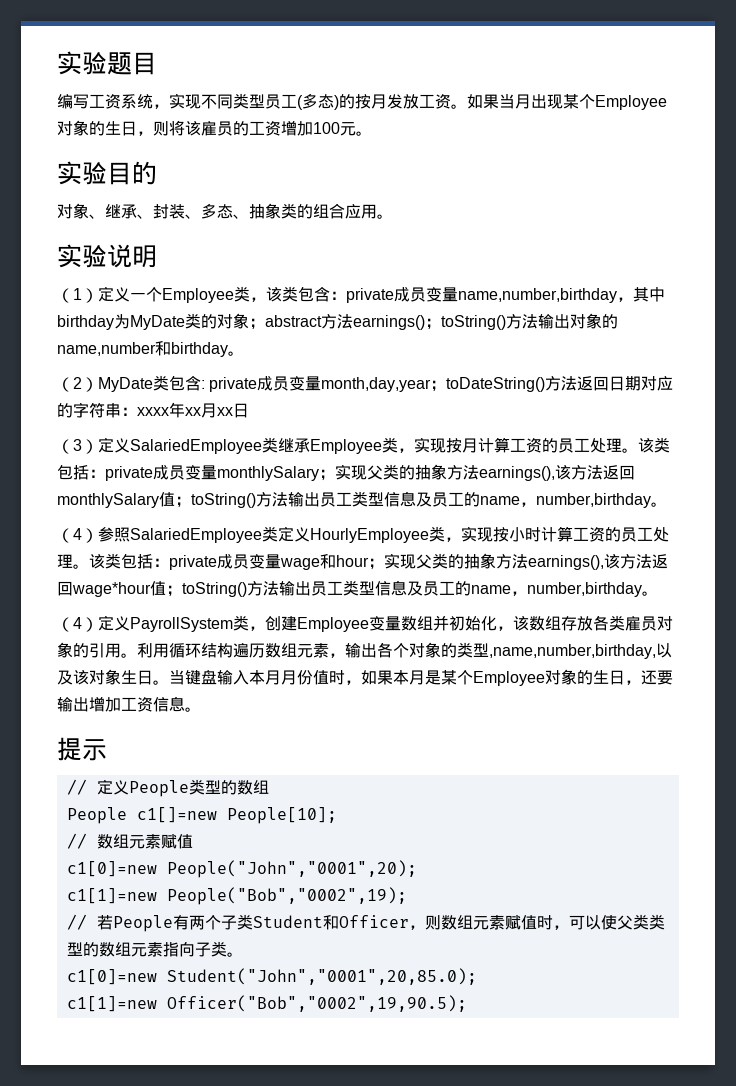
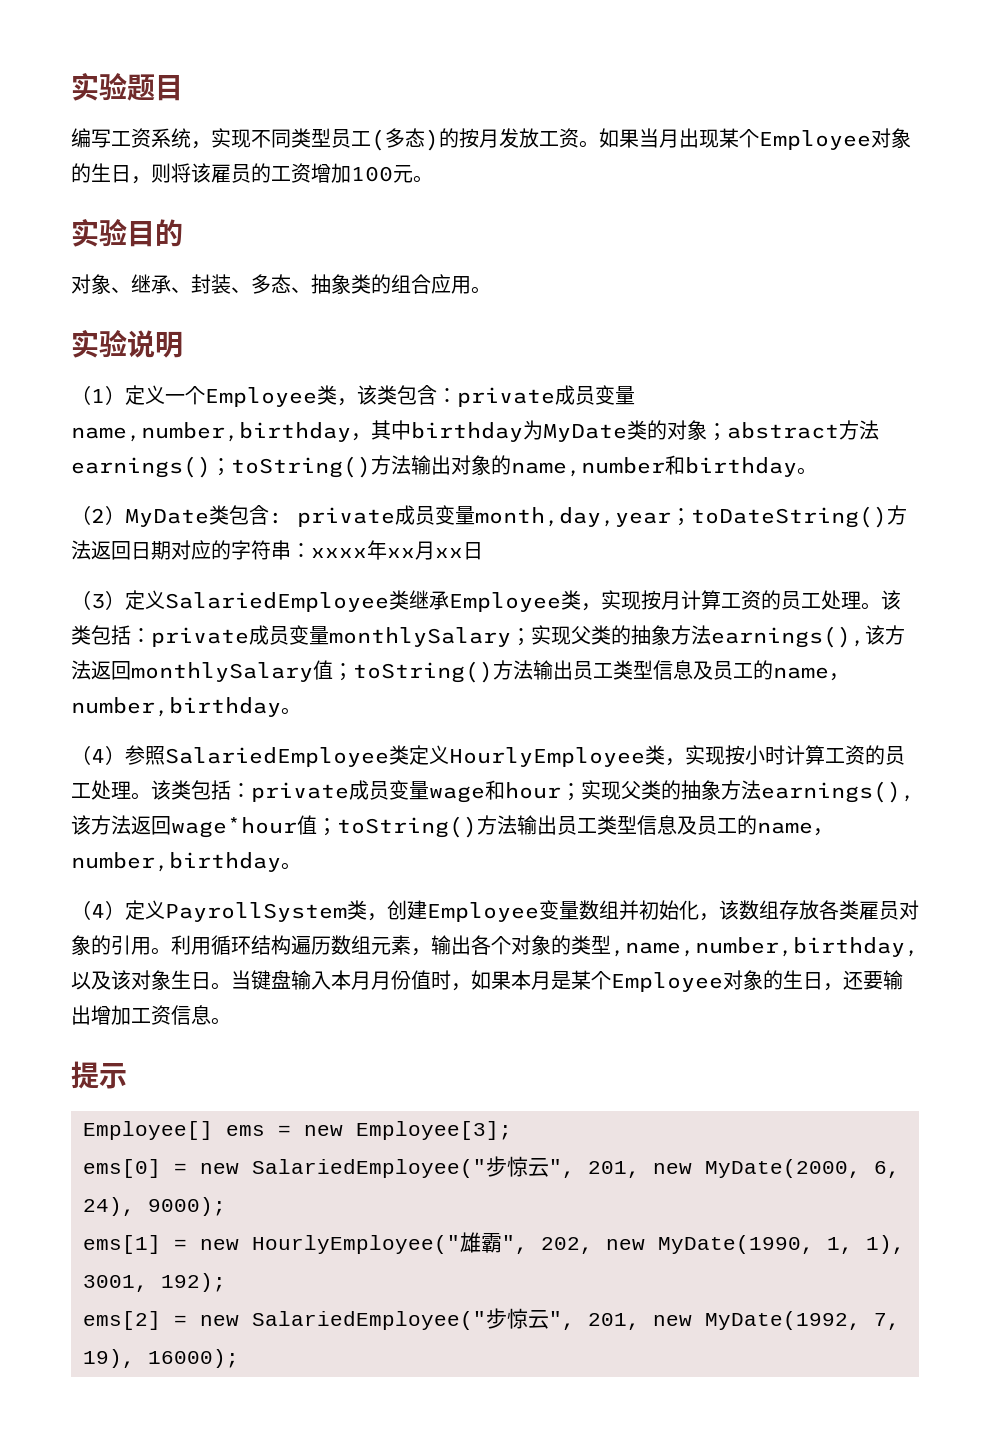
- // 定义People类型的数组
- People c1[]=new People[10];
- // 数组元素赋值
- c1[0]=new People("John","0001",20);
- c1[1]=new People("Bob","0002",19);
- // 若People有两个子类Student和Officer，则数组元素赋值时，可以使父类类型的数组元素指向子类。
- c1[0]=new Student("John","0001",20,85.0);
- c1[1]=new Officer("Bob","0002",19,90.5);
+ Employee[] ems = new Employee[3];
+ ems[0] = new SalariedEmployee("步惊云", 201, new MyDate(2000, 6, 24), 9000);
+ ems[1] = new HourlyEmployee("雄霸", 202, new MyDate(1990, 1, 1), 3001, 192);
+ ems[2] = new SalariedEmployee("步惊云", 201, new MyDate(1992, 7, 19), 16000);

